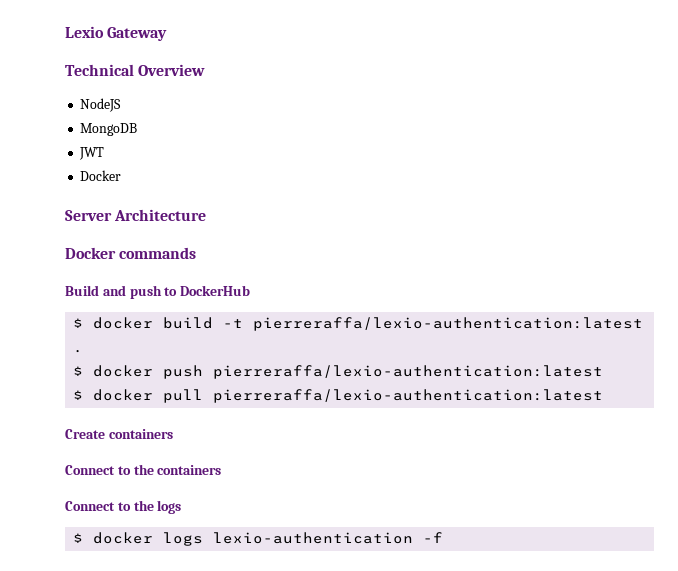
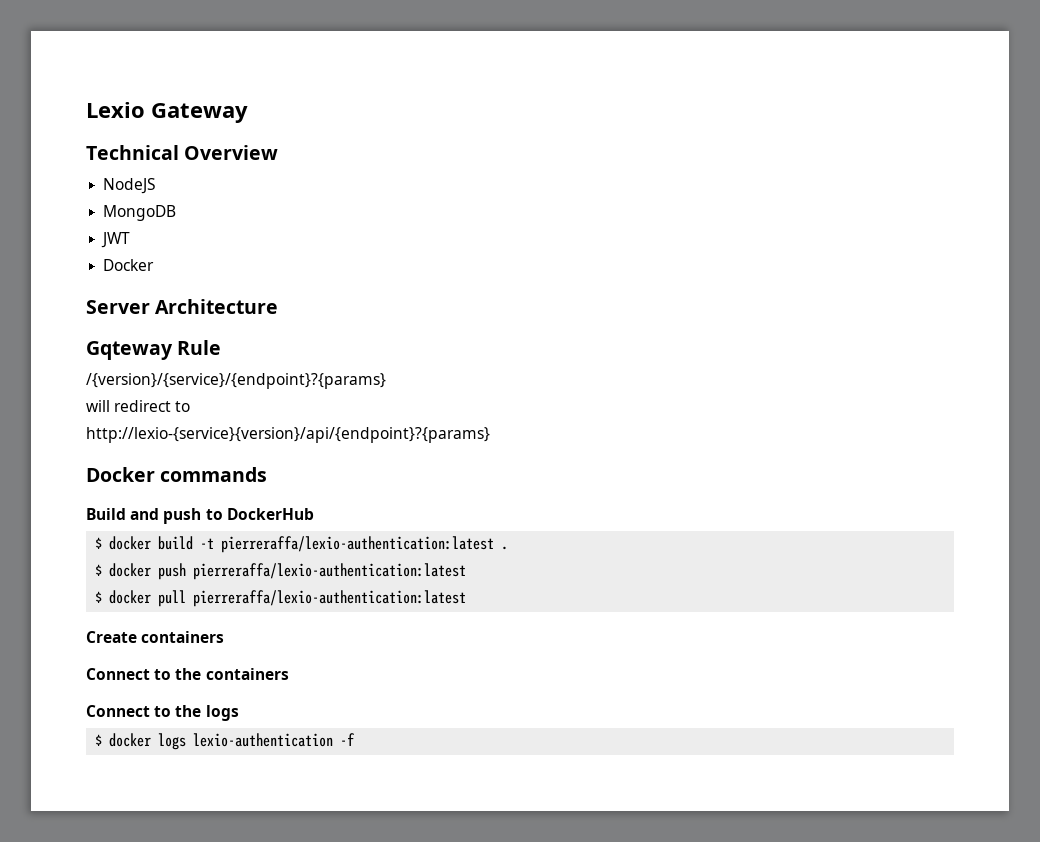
+ Gqteway Rule
+ /{version}/{service}/{endpoint}?{params}
+ will redirect to
+ http://lexio-{service}{version}/api/{endpoint}?{params}

